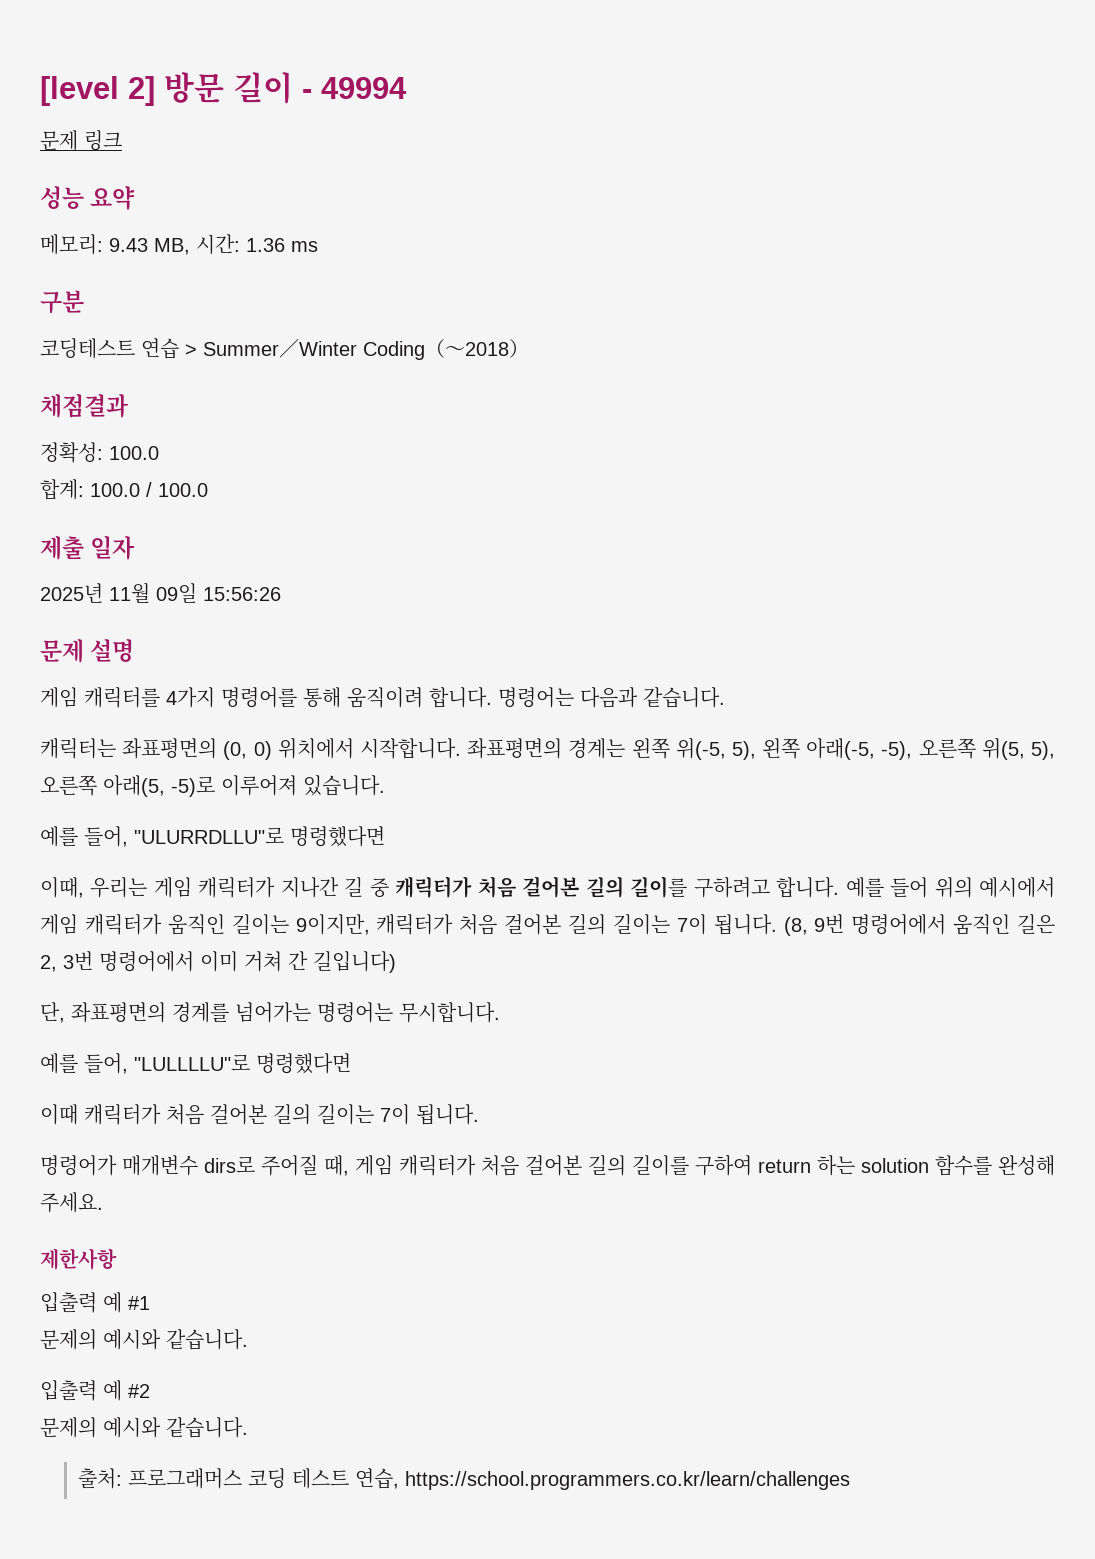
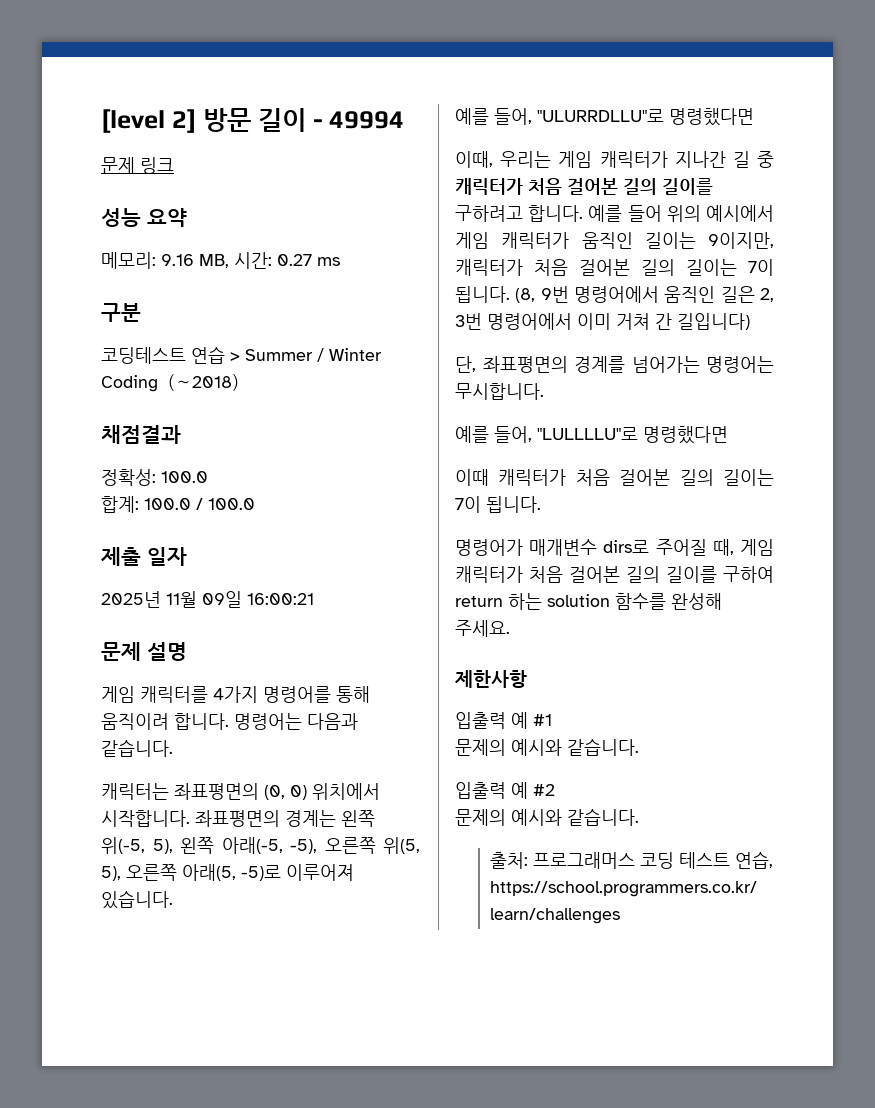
- 메모리: 9.43 MB, 시간: 1.36 ms
+ 메모리: 9.16 MB, 시간: 0.27 ms
- 2025년 11월 09일 15:56:26
+ 2025년 11월 09일 16:00:21

